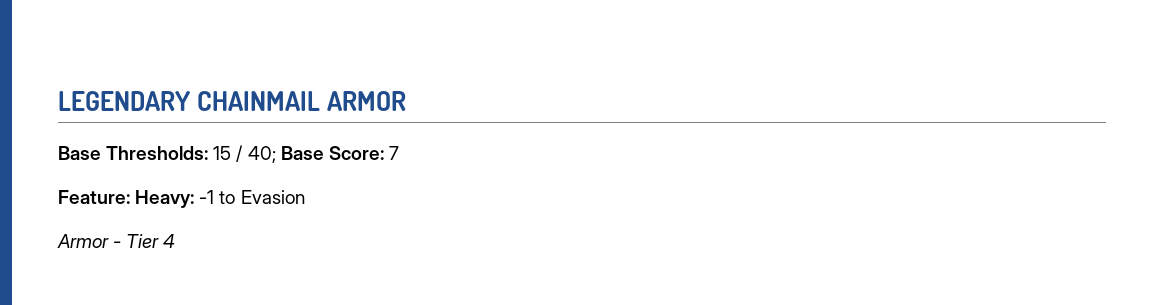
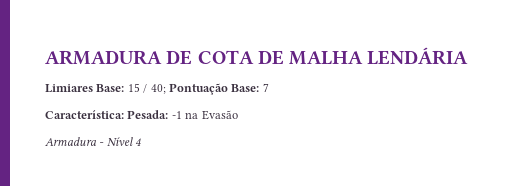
- LEGENDARY CHAINMAIL ARMOR
- Base Thresholds: 15 / 40; Base Score: 7
+ ARMADURA DE COTA DE MALHA LENDÁRIA
+ Limiares Base: 15 / 40; Pontuação Base: 7
- Feature: Heavy: -1 to Evasion
- Armor - Tier 4
+ Característica: Pesada: -1 na Evasão
+ Armadura - Nível 4

